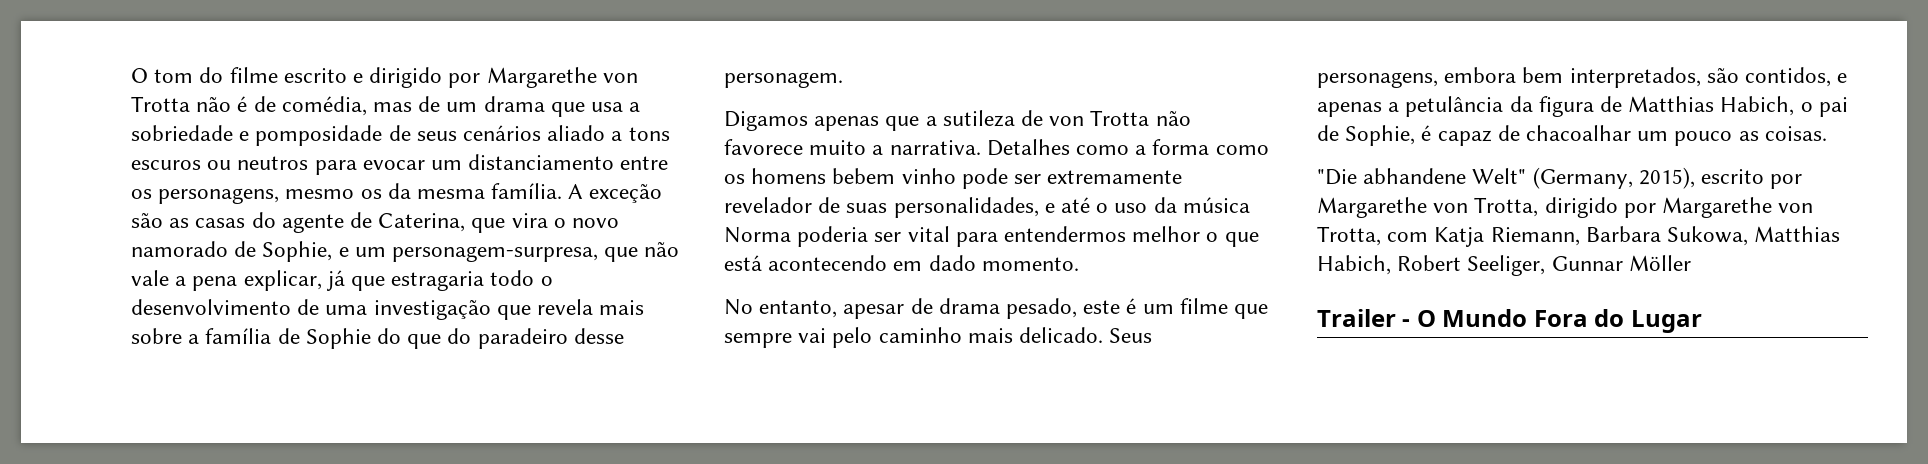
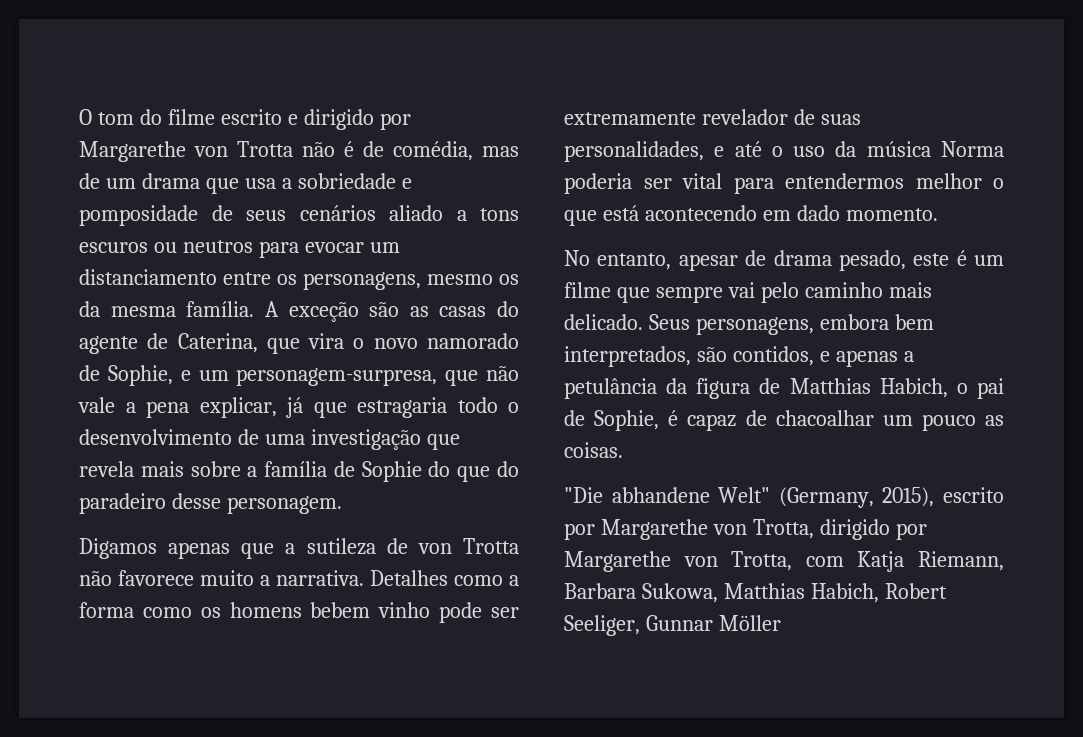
- Trailer - O Mundo Fora do Lugar

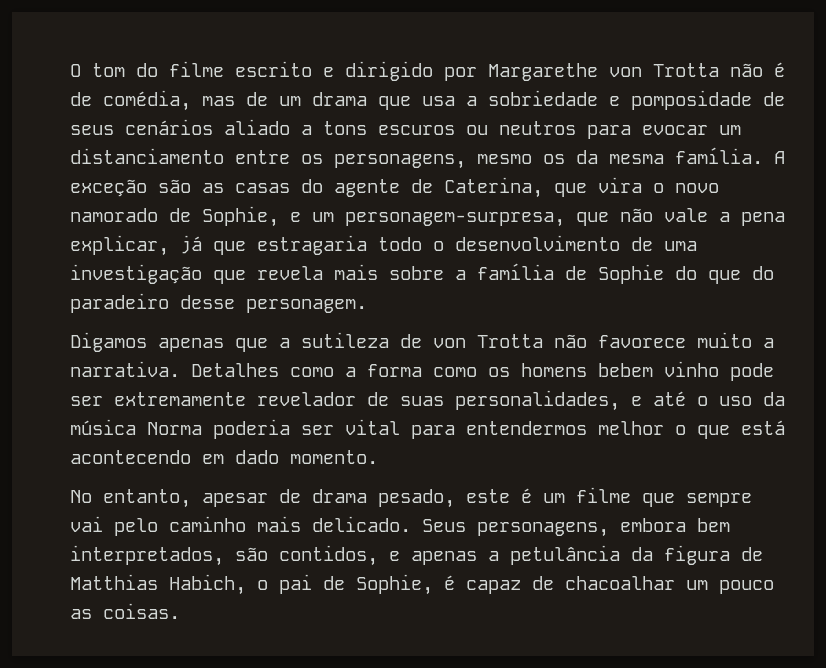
- "Die abhandene Welt" (Germany, 2015), escrito por Margarethe von Trotta, dirigido por Margarethe von Trotta, com Katja Riemann, Barbara Sukowa, Matthias Habich, Robert Seeliger, Gunnar Möller

